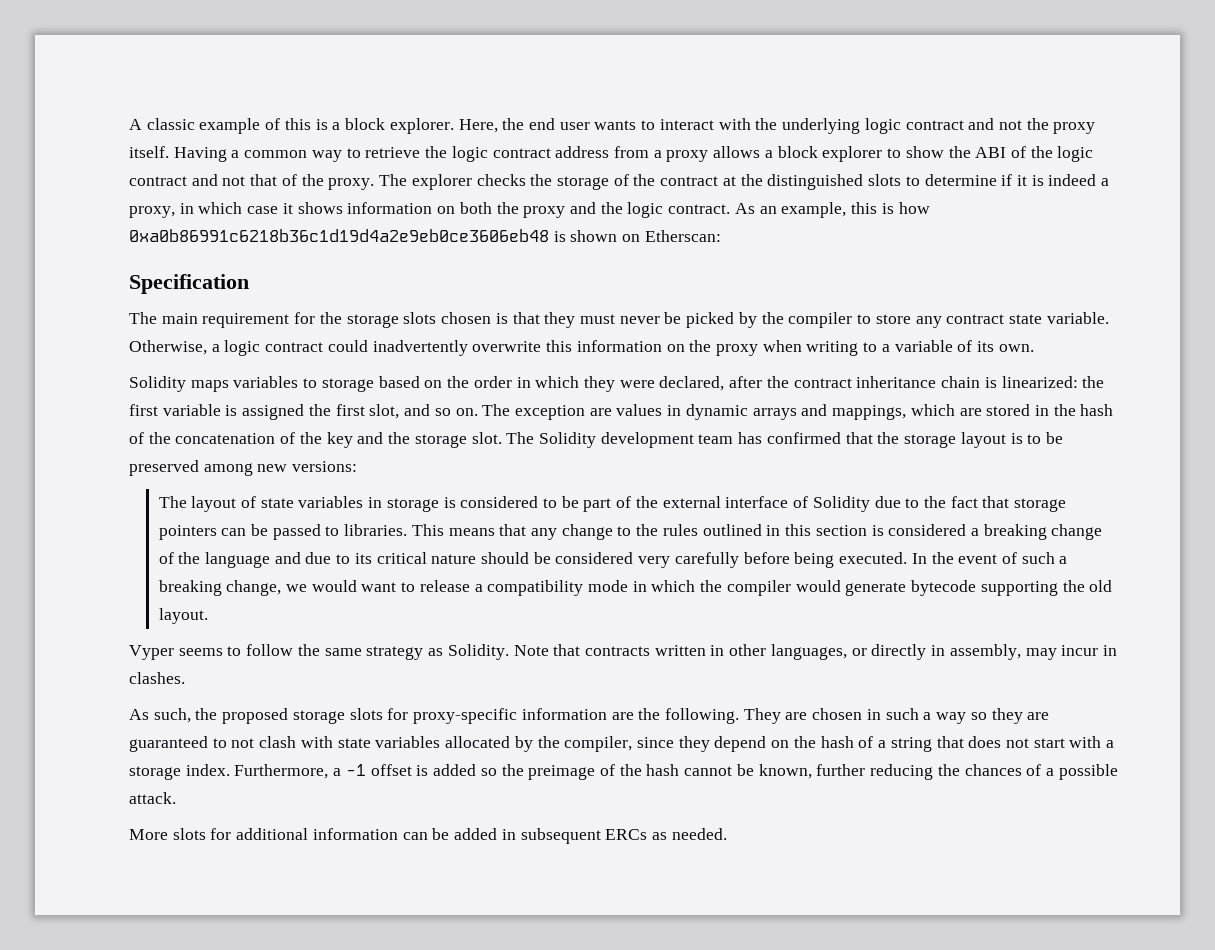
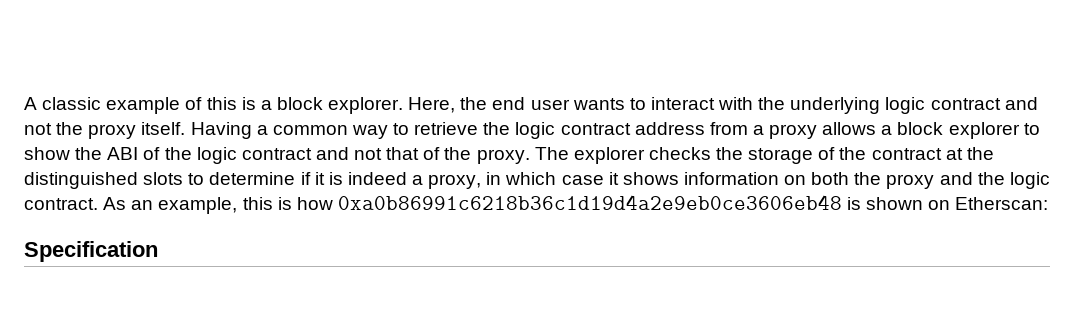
- The main requirement for the storage slots chosen is that they must never be picked by the compiler to store any contract state variable. Otherwise, a logic contract could inadvertently overwrite this information on the proxy when writing to a variable of its own.
- Solidity maps variables to storage based on the order in which they were declared, after the contract inheritance chain is linearized: the first variable is assigned the first slot, and so on. The exception are values in dynamic arrays and mappings, which are stored in the hash of the concatenation of the key and the storage slot. The Solidity development team has confirmed that the storage layout is to be preserved among new versions:
- The layout of state variables in storage is considered to be part of the external interface of Solidity due to the fact that storage pointers can be passed to libraries. This means that any change to the rules outlined in this section is considered a breaking change of the language and due to its critical nature should be considered very carefully before being executed. In the event of such a breaking change, we would want to release a compatibility mode in which the compiler would generate bytecode supporting the old layout.
- Vyper seems to follow the same strategy as Solidity. Note that contracts written in other languages, or directly in assembly, may incur in clashes.
- As such, the proposed storage slots for proxy-specific information are the following. They are chosen in such a way so they are guaranteed to not clash with state variables allocated by the compiler, since they depend on the hash of a string that does not start with a storage index. Furthermore, a -1 offset is added so the preimage of the hash cannot be known, further reducing the chances of a possible attack.
- More slots for additional information can be added in subsequent ERCs as needed.

